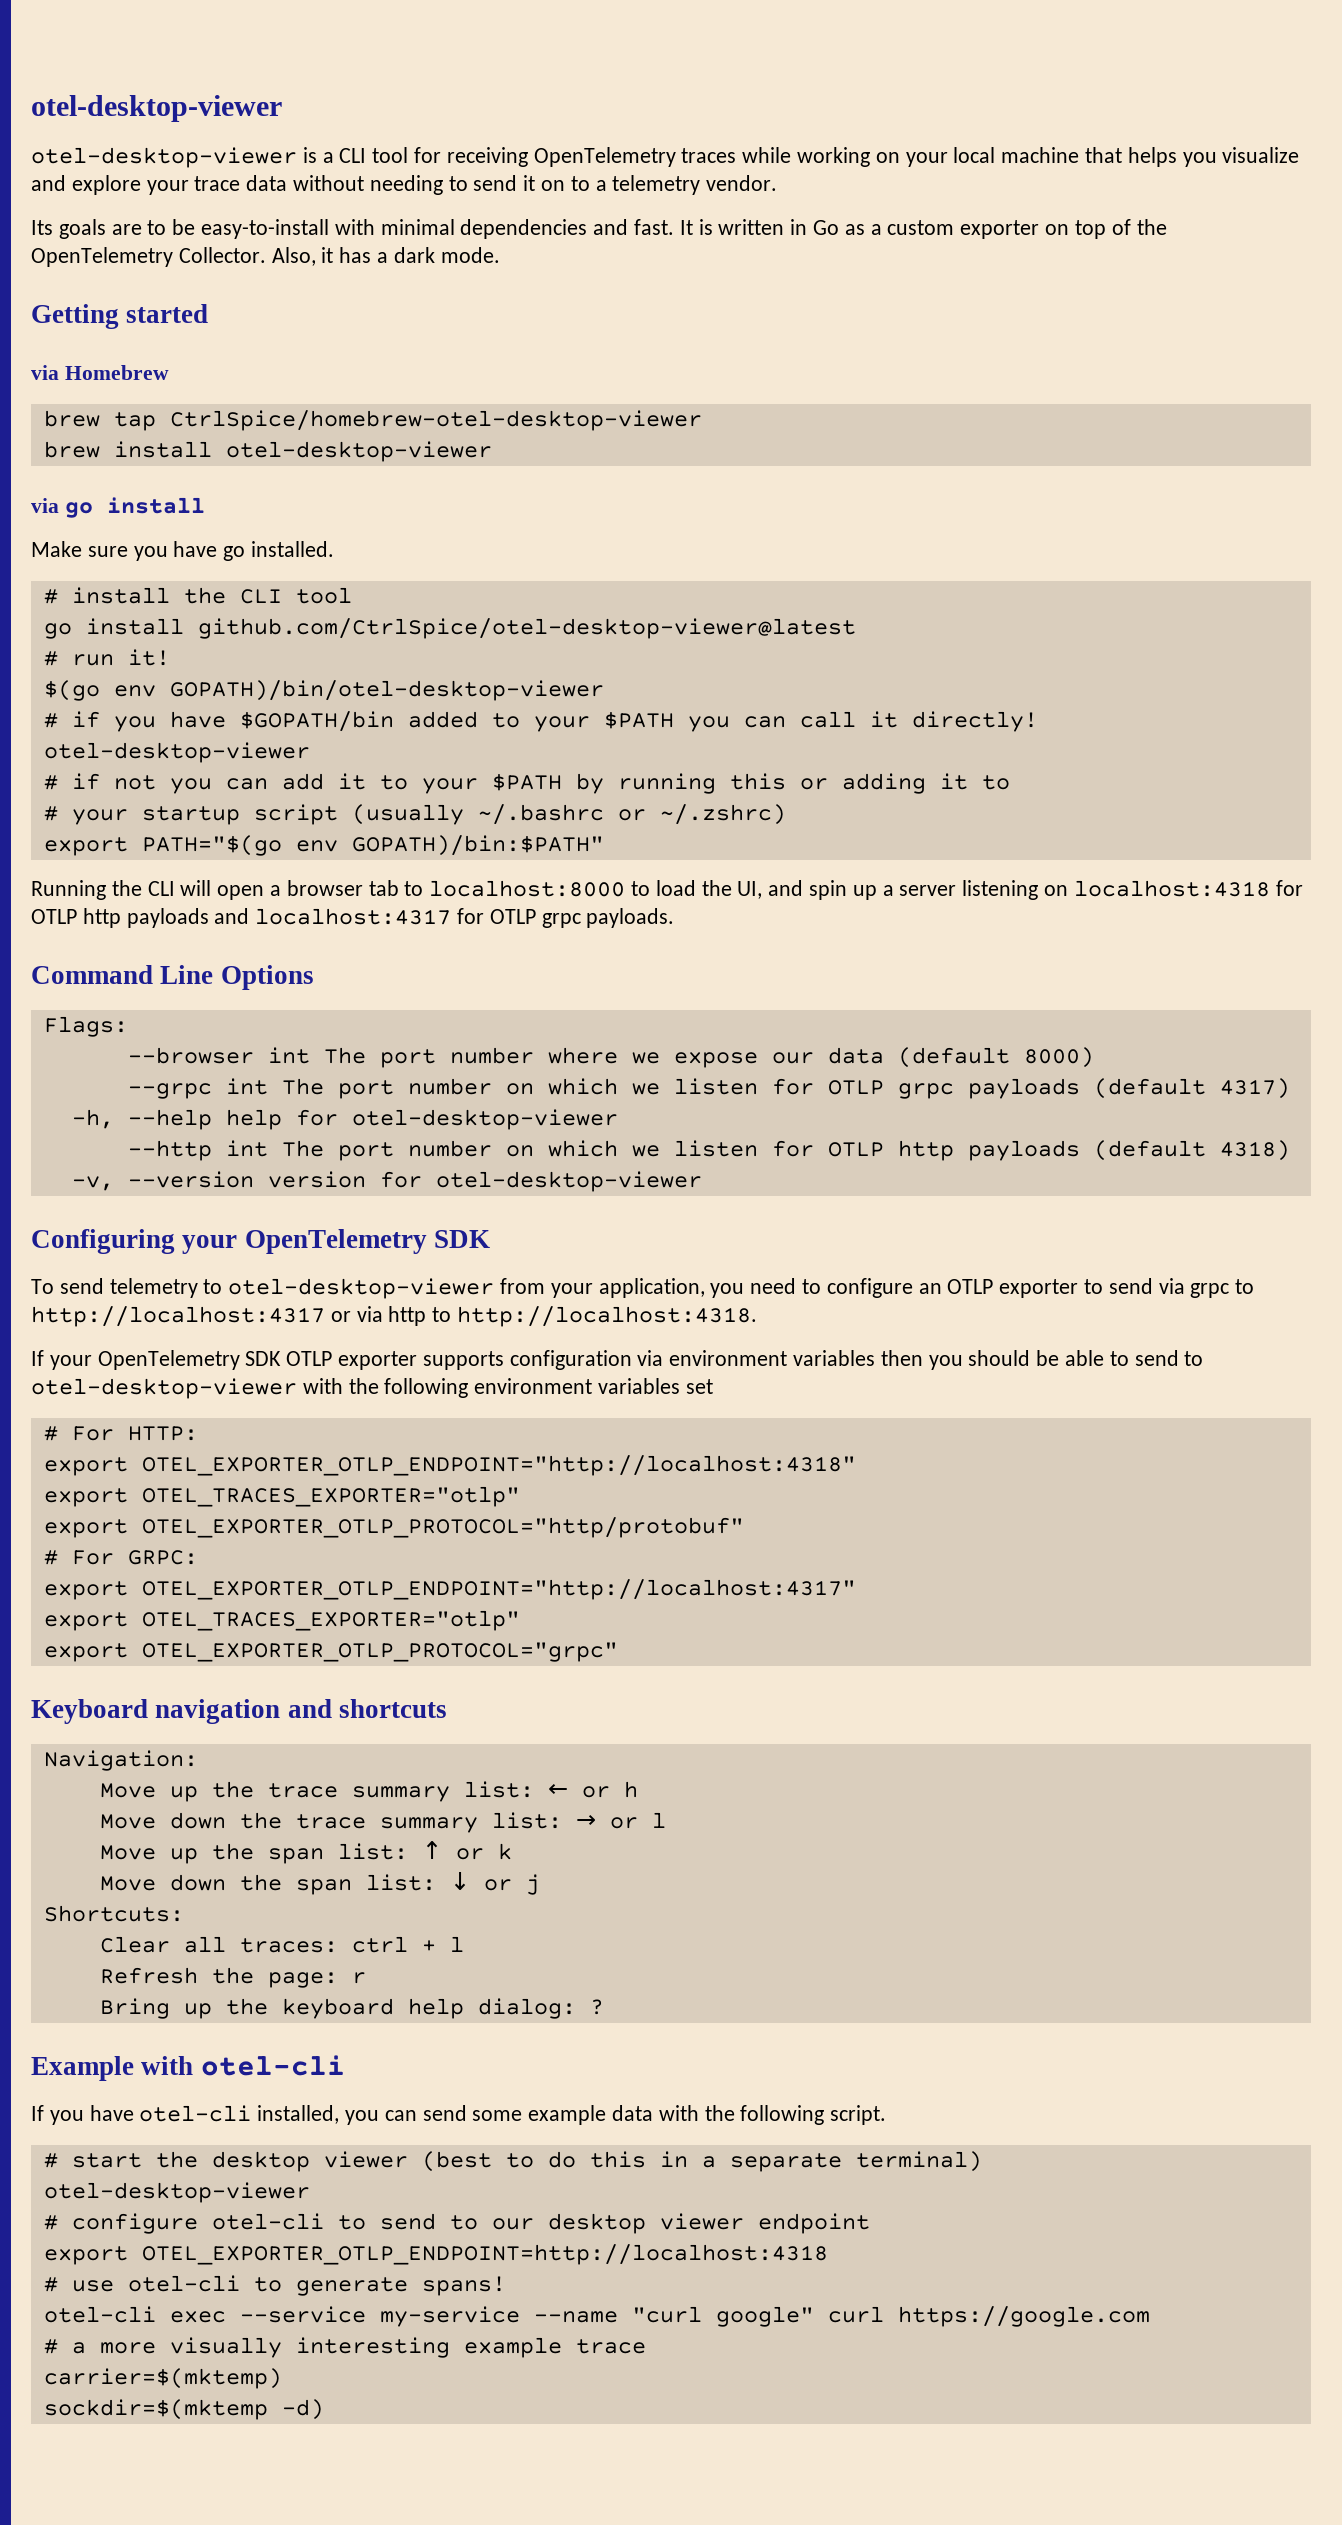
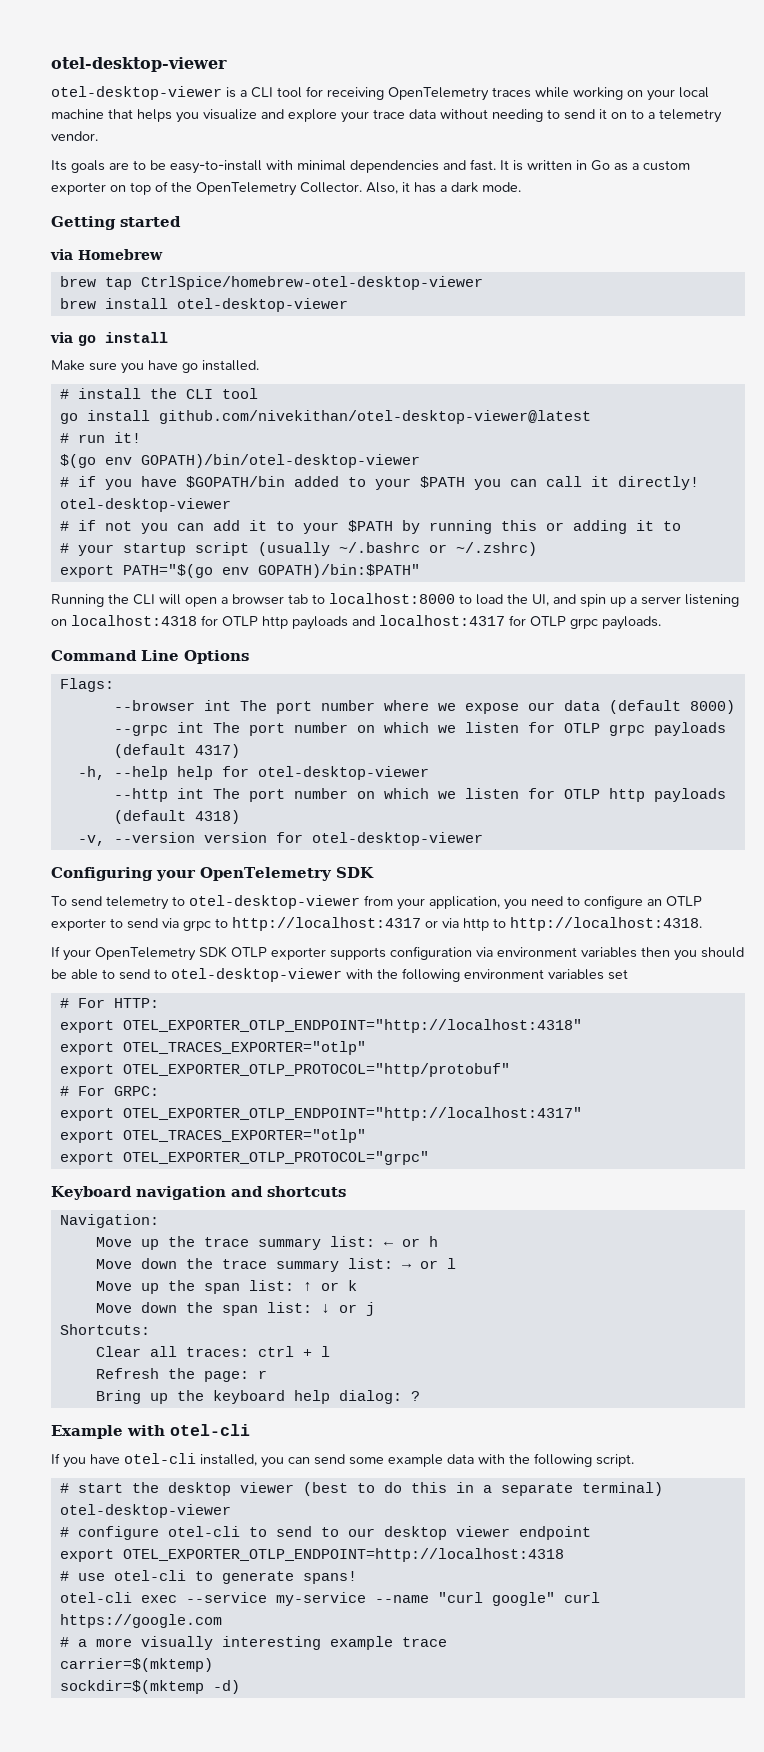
- go install github.com/CtrlSpice/otel-desktop-viewer@latest
+ go install github.com/nivekithan/otel-desktop-viewer@latest

